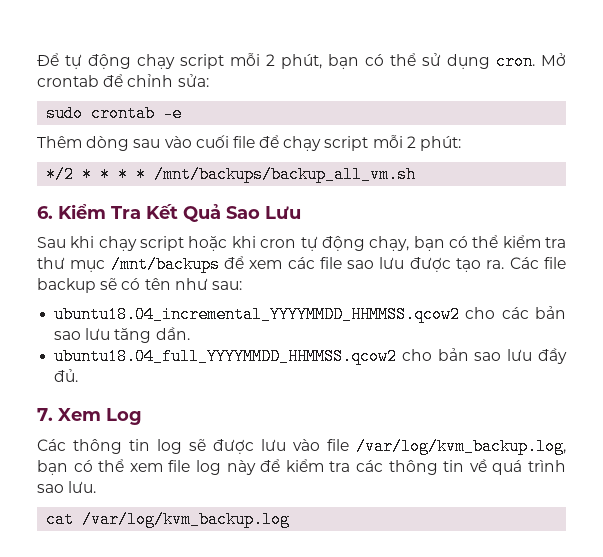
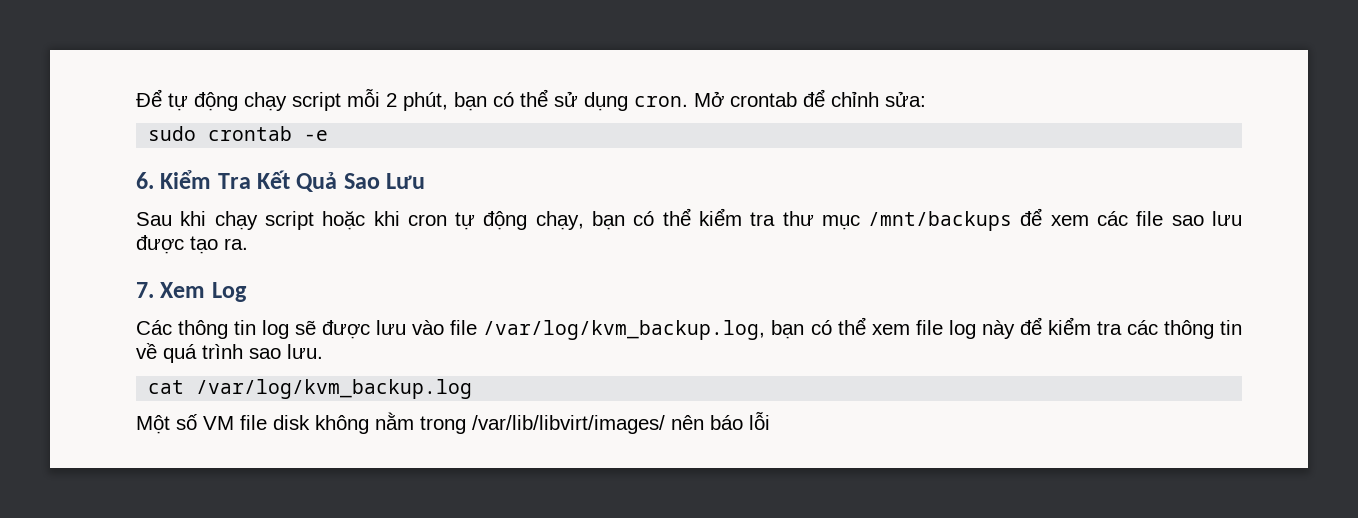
- Thêm dòng sau vào cuối file để chạy script mỗi 2 phút:
- */2 * * * * /mnt/backups/backup_all_vm.sh
- Các file backup sẽ có tên như sau:
- ubuntu18.04_incremental_YYYYMMDD_HHMMSS.qcow2 cho các bản sao lưu tăng dần.
- ubuntu18.04_full_YYYYMMDD_HHMMSS.qcow2 cho bản sao lưu đầy đủ.
+ Một số VM file disk không nằm trong /var/lib/libvirt/images/ nên báo lỗi

